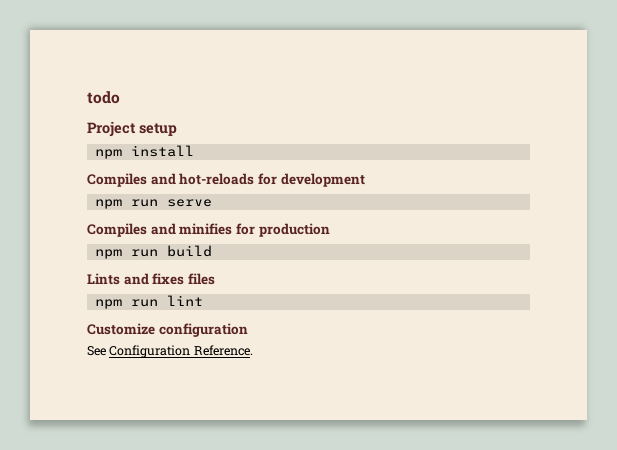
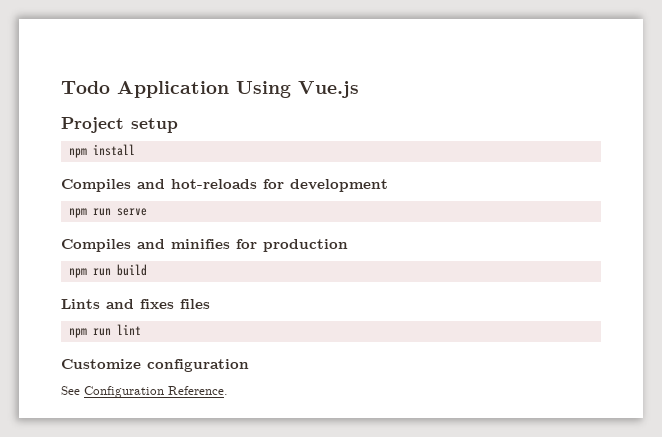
- todo
+ Todo Application Using Vue.js

